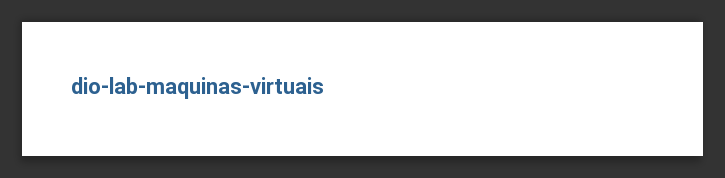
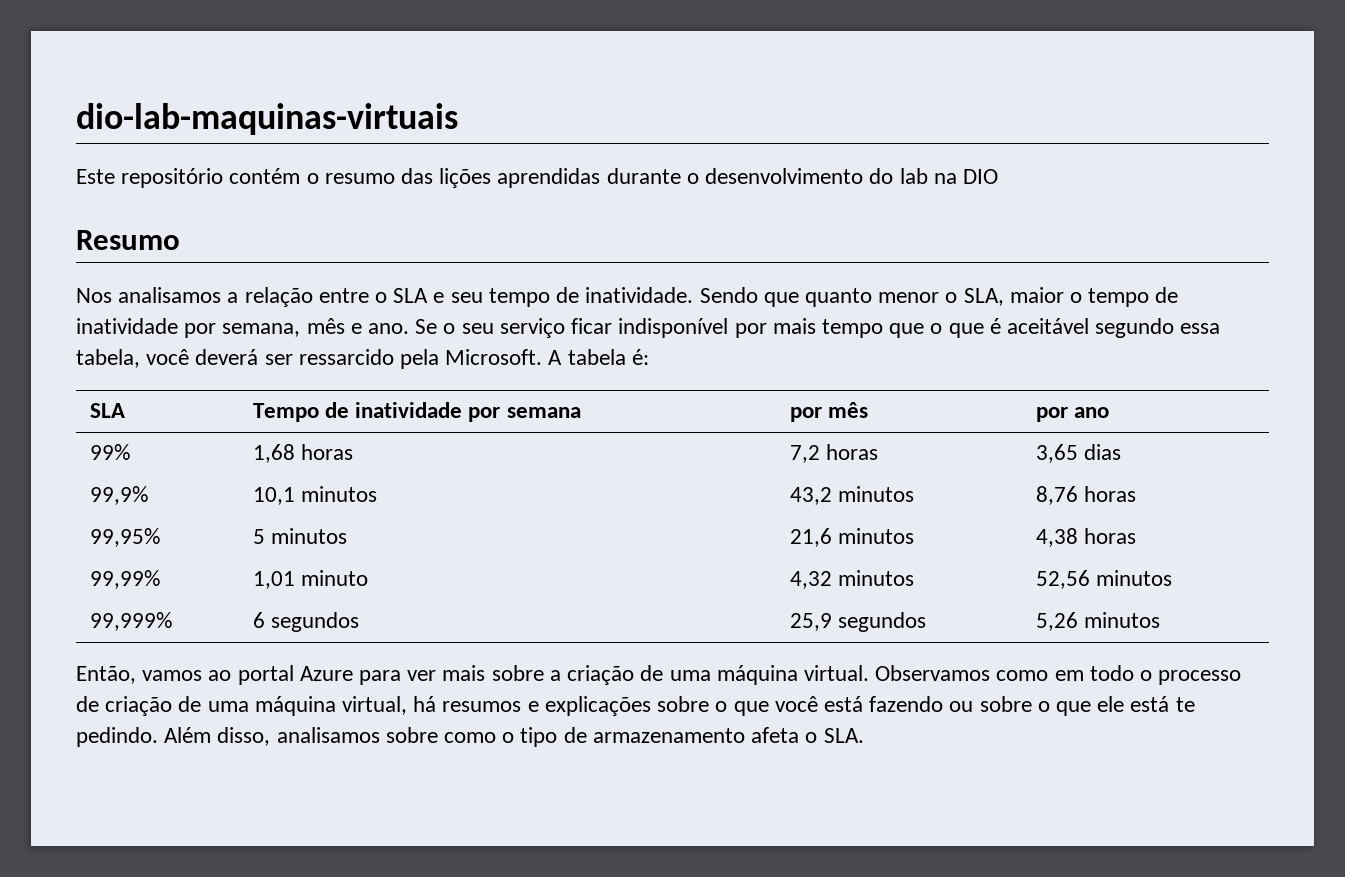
+ Este repositório contém o resumo das lições aprendidas durante o desenvolvimento do lab na DIO
+ Resumo
+ Nos analisamos a relação entre o SLA e seu tempo de inatividade. Sendo que quanto menor o SLA, maior o tempo de inatividade por semana, mês e ano. Se o seu serviço ficar indisponível por mais tempo que o que é aceitável segundo essa tabela, você deverá ser ressarcido pela Microsoft. A tabela é:
+ SLA | Tempo de inatividade por semana | por mês | por ano
+ 99% | 1,68 horas | 7,2 horas | 3,65 dias
+ 99,9% | 10,1 minutos | 43,2 minutos | 8,76 horas
+ 99,95% | 5 minutos | 21,6 minutos | 4,38 horas
+ 99,99% | 1,01 minuto | 4,32 minutos | 52,56 minutos
+ 99,999% | 6 segundos | 25,9 segundos | 5,26 minutos
+ Então, vamos ao portal Azure para ver mais sobre a criação de uma máquina virtual. Observamos como em todo o processo de criação de uma máquina virtual, há resumos e explicações sobre o que você está fazendo ou sobre o que ele está te pedindo. Além disso, analisamos sobre como o tipo de armazenamento afeta o SLA.

